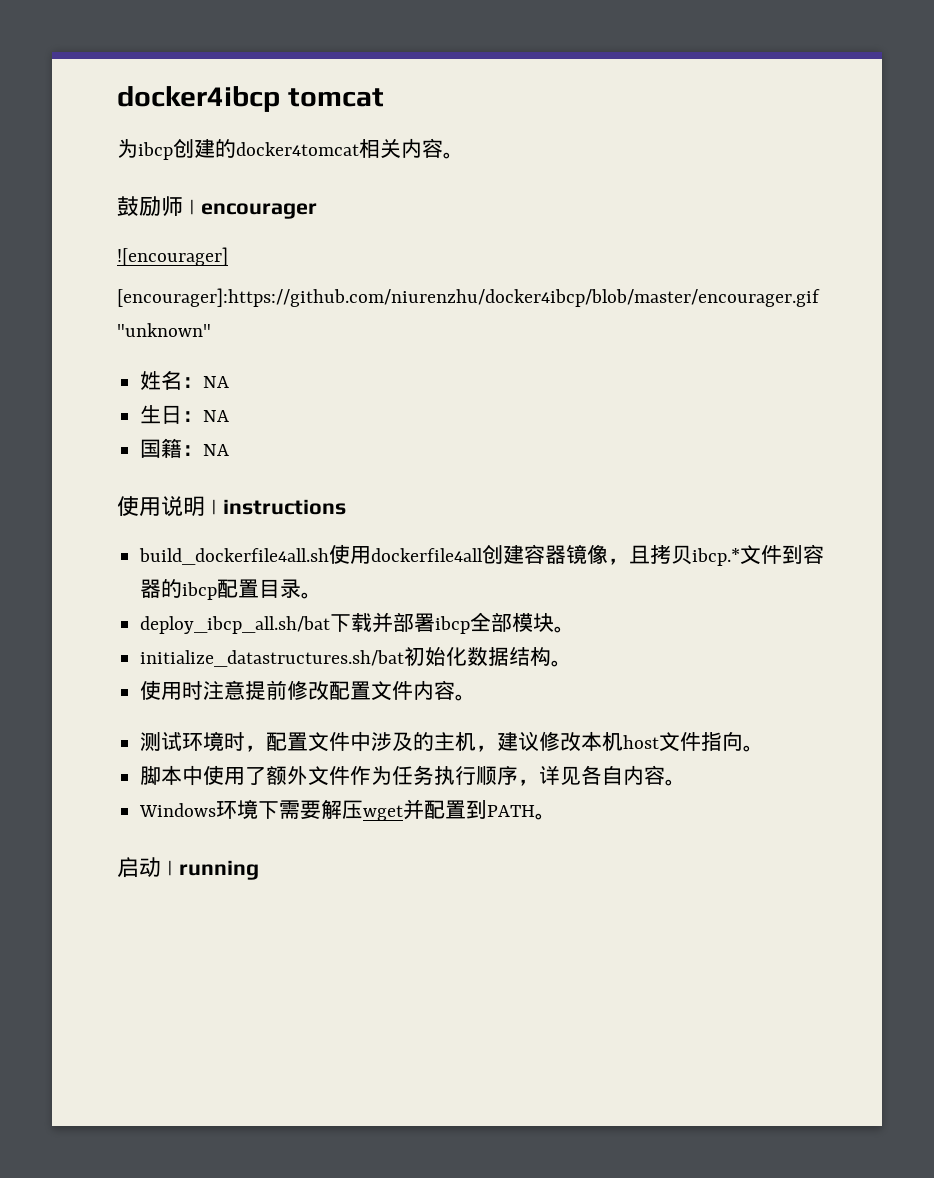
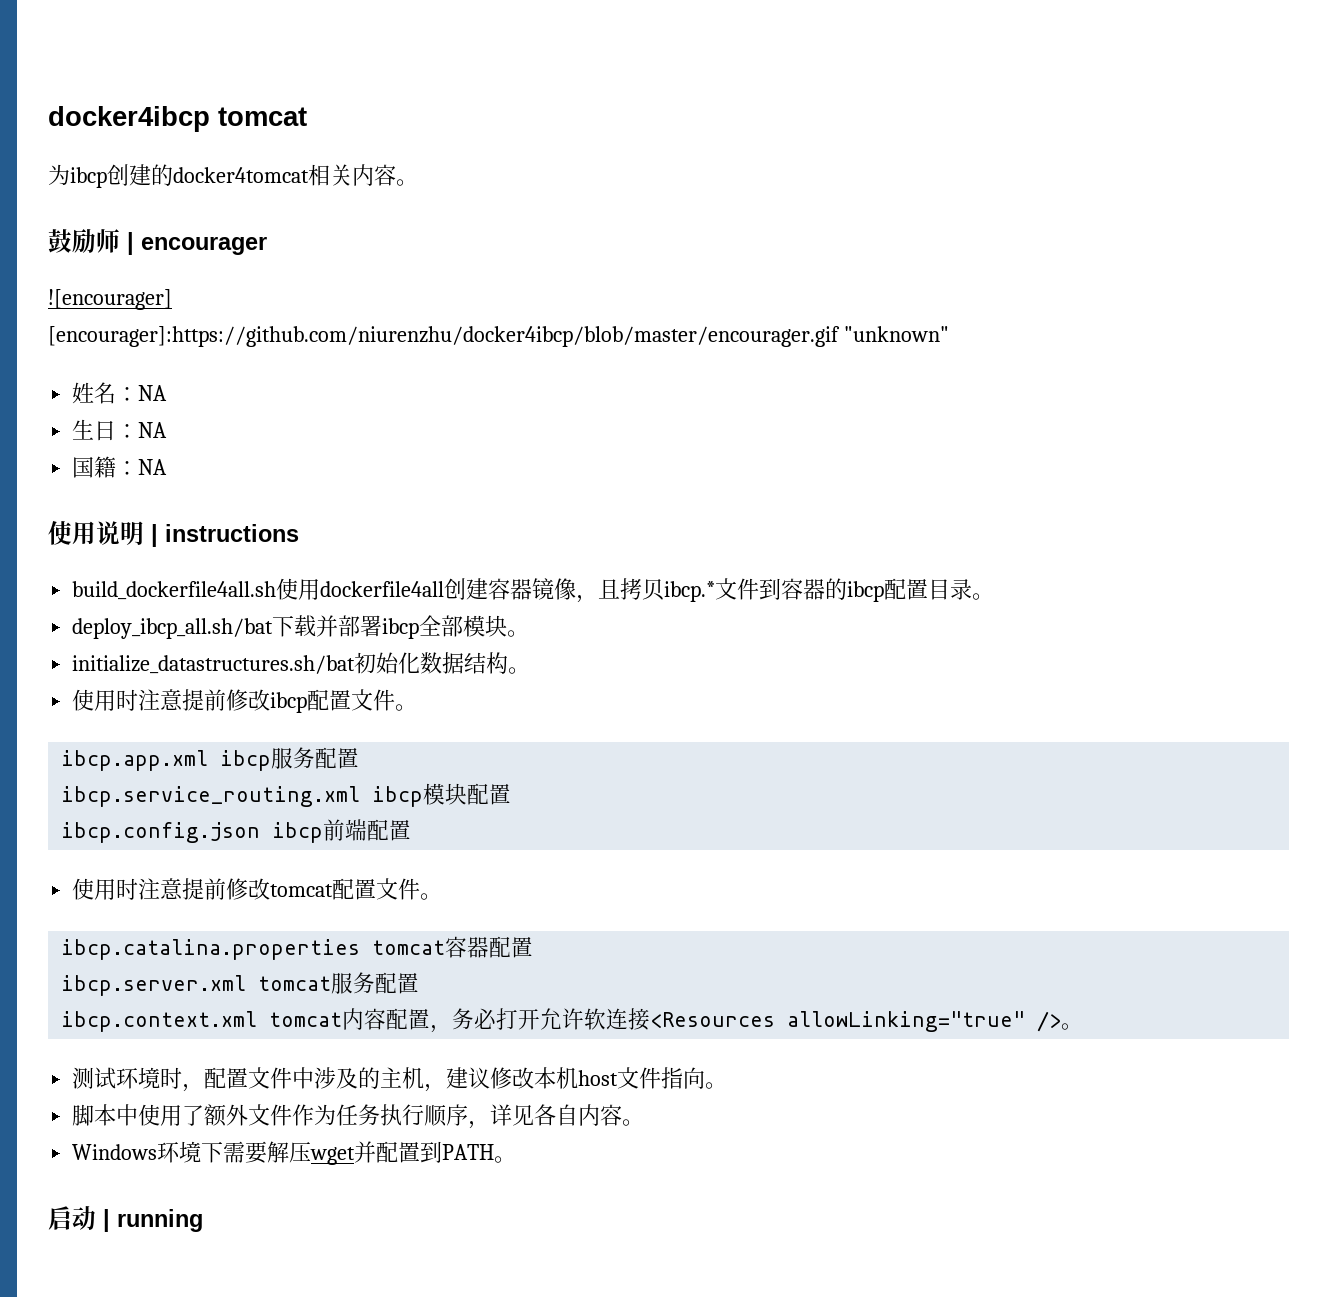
- 使用时注意提前修改配置文件内容。
+ 使用时注意提前修改ibcp配置文件。
+ ibcp.app.xml ibcp服务配置
+ ibcp.service_routing.xml ibcp模块配置
+ ibcp.config.json ibcp前端配置
+ 使用时注意提前修改tomcat配置文件。
+ ibcp.catalina.properties tomcat容器配置
+ ibcp.server.xml tomcat服务配置
+ ibcp.context.xml tomcat内容配置，务必打开允许软连接<Resources allowLinking="true" />。

